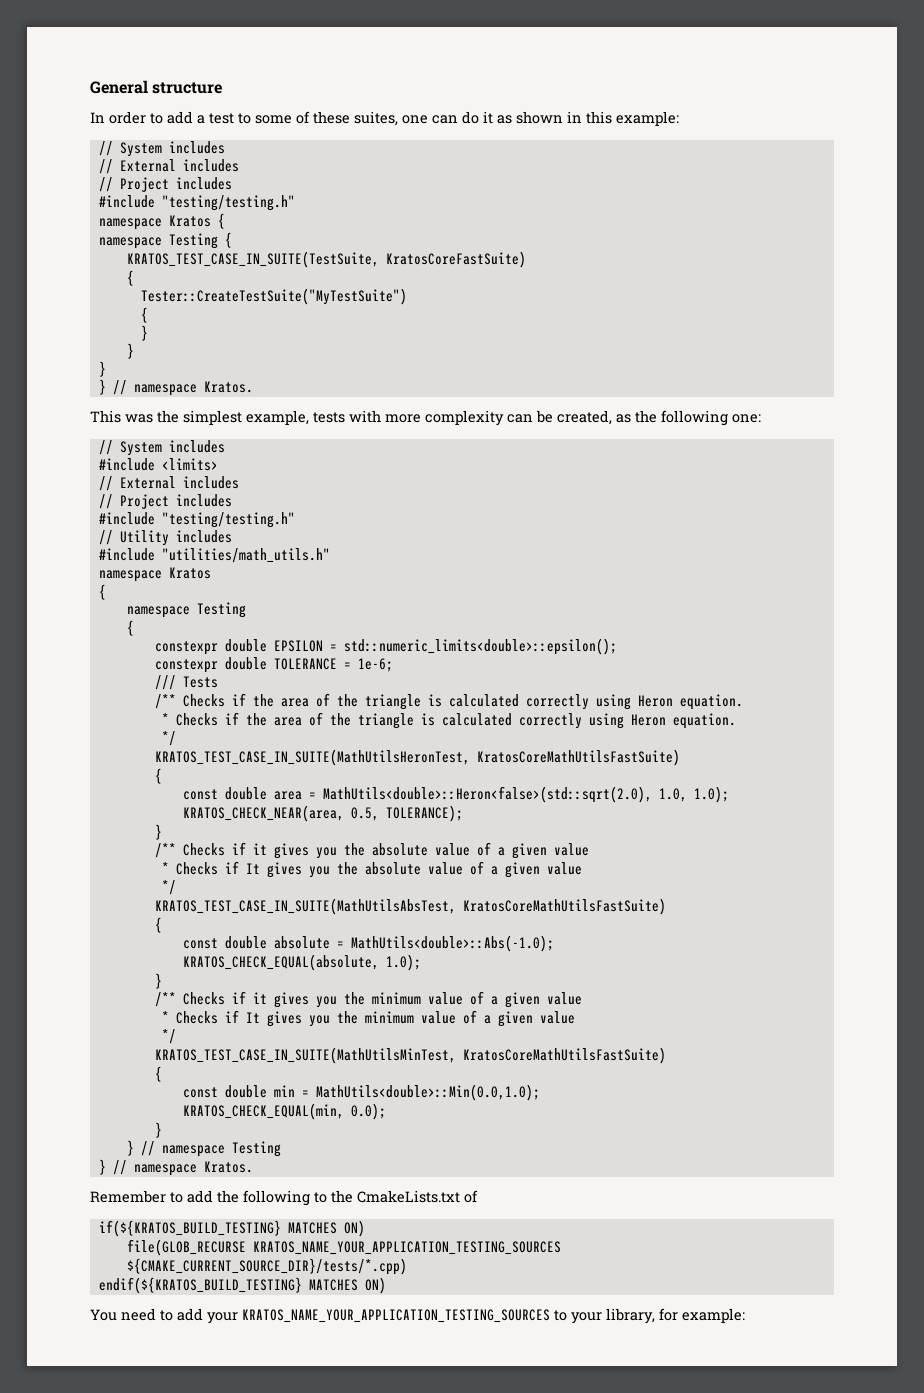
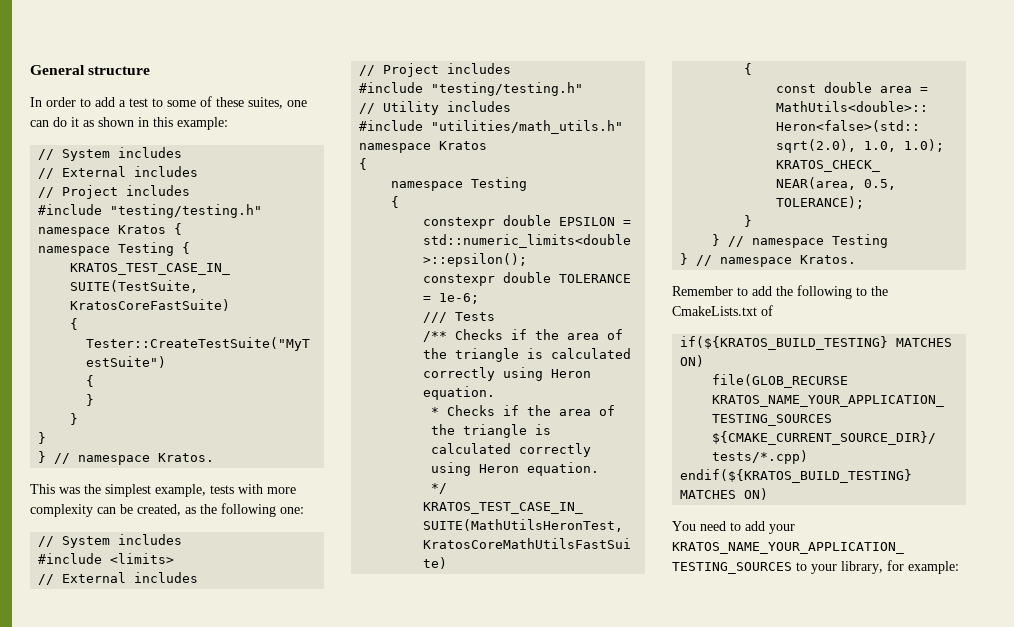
- /** Checks if it gives you the absolute value of a given value
- * Checks if It gives you the absolute value of a given value
- */
- KRATOS_TEST_CASE_IN_SUITE(MathUtilsAbsTest, KratosCoreMathUtilsFastSuite)
- {
- const double absolute = MathUtils<double>::Abs(-1.0);
- KRATOS_CHECK_EQUAL(absolute, 1.0);
- }
- /** Checks if it gives you the minimum value of a given value
- * Checks if It gives you the minimum value of a given value
- */
- KRATOS_TEST_CASE_IN_SUITE(MathUtilsMinTest, KratosCoreMathUtilsFastSuite)
- {
- const double min = MathUtils<double>::Min(0.0,1.0);
- KRATOS_CHECK_EQUAL(min, 0.0);
- }

